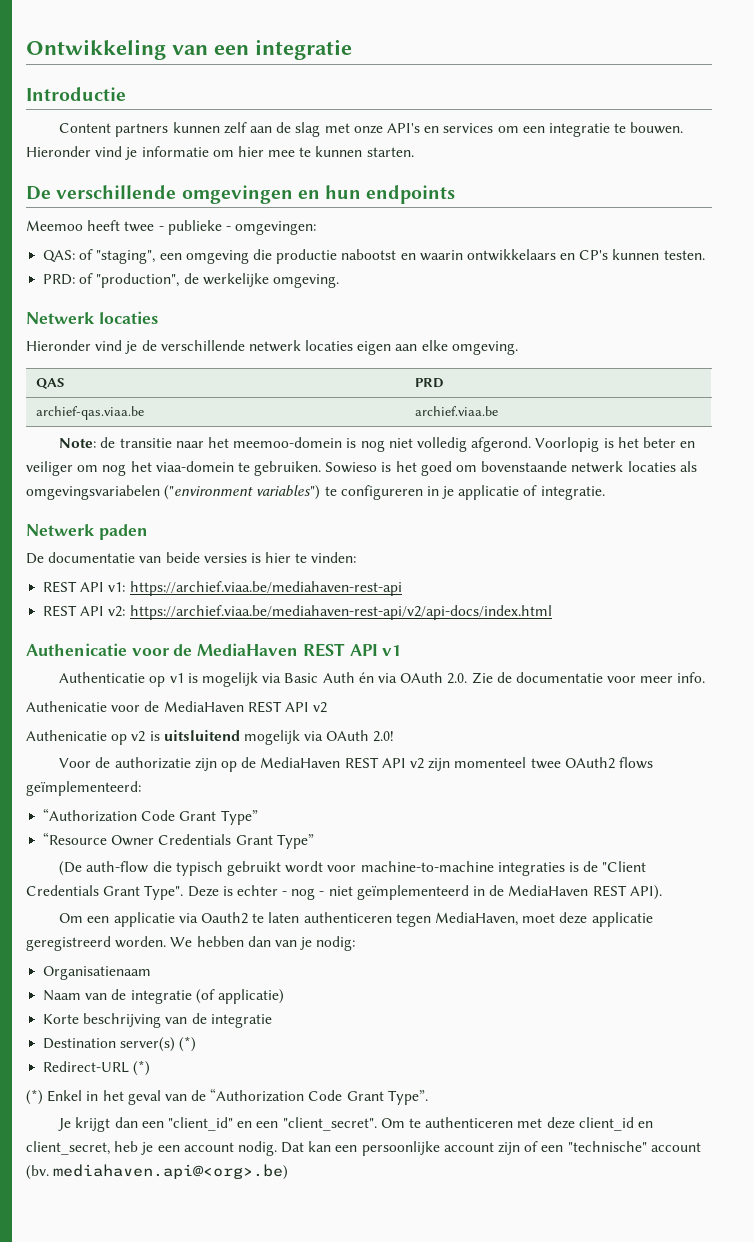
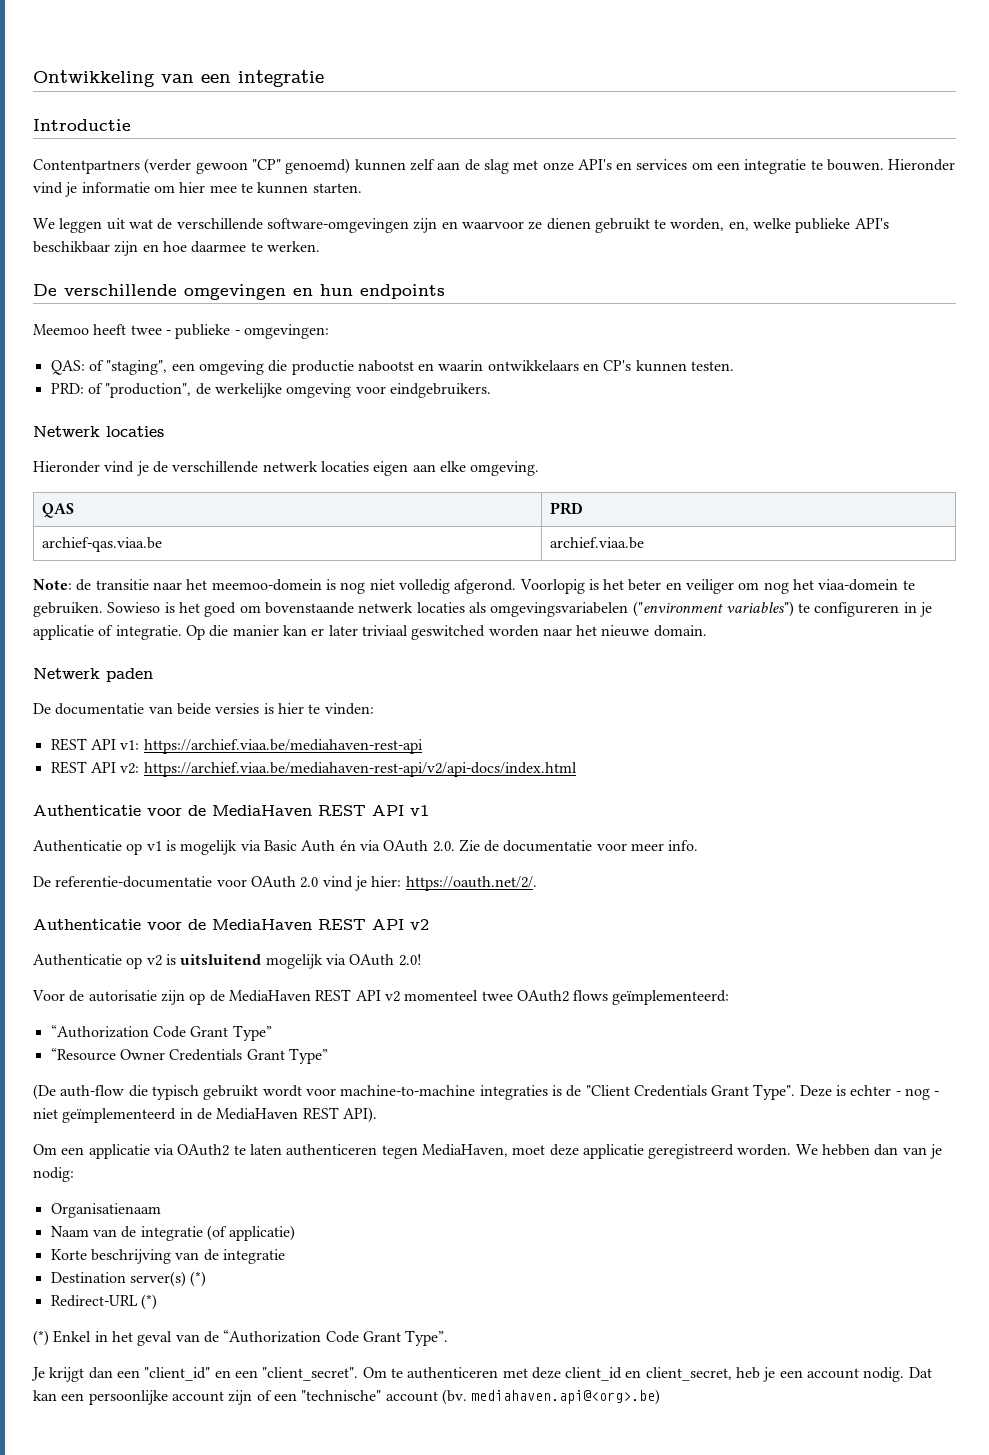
- Content partners kunnen zelf aan de slag met onze API's en services om een integratie te bouwen.
+ Contentpartners (verder gewoon "CP" genoemd) kunnen zelf aan de slag met onze API's en services om een integratie te bouwen.
+ We leggen uit wat de verschillende software-omgevingen zijn en waarvoor ze dienen gebruikt te worden, en, welke publieke API's beschikbaar zijn en hoe daarmee te werken.
- PRD: of "production", de werkelijke omgeving.
+ PRD: of "production", de werkelijke omgeving voor eindgebruikers.
+ Op die manier kan er later triviaal geswitched worden naar het nieuwe domain.
- Authenicatie voor de MediaHaven REST API v1
+ Authenticatie voor de MediaHaven REST API v1
- Authenicatie voor de MediaHaven REST API v2
+ De referentie-documentatie voor OAuth 2.0 vind je hier: https://oauth.net/2/.
+ Authenticatie voor de MediaHaven REST API v2
- Authenicatie op v2 is uitsluitend mogelijk via OAuth 2.0!
+ Authenticatie op v2 is uitsluitend mogelijk via OAuth 2.0!
- Voor de authorizatie zijn op de MediaHaven REST API v2 zijn momenteel twee OAuth2 flows geïmplementeerd:
+ Voor de autorisatie zijn op de MediaHaven REST API v2 momenteel twee OAuth2 flows geïmplementeerd:
- Om een applicatie via Oauth2 te laten authenticeren tegen MediaHaven, moet deze applicatie geregistreerd worden.
+ Om een applicatie via OAuth2 te laten authenticeren tegen MediaHaven, moet deze applicatie geregistreerd worden.

